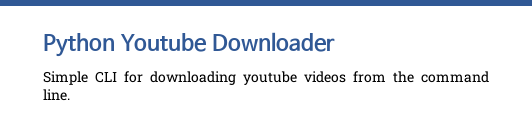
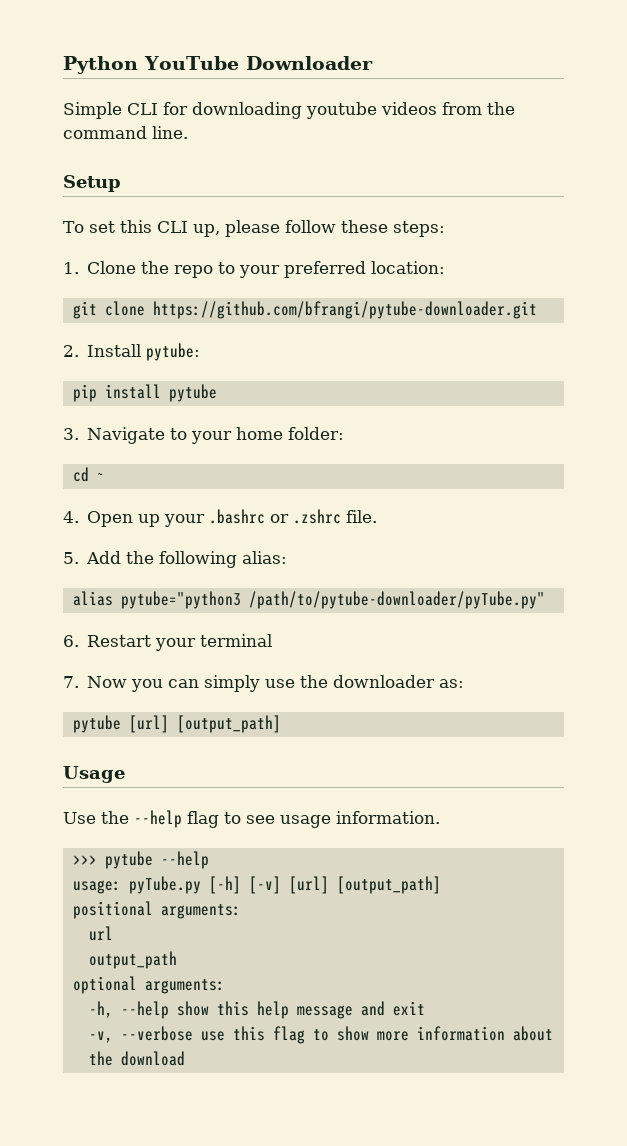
- Python Youtube Downloader
+ Python YouTube Downloader
+ Setup
+ To set this CLI up, please follow these steps:
+ 1. Clone the repo to your preferred location:
+ git clone https://github.com/bfrangi/pytube-downloader.git
+ 2. Install pytube:
+ pip install pytube
+ 3. Navigate to your home folder:
+ cd ~
+ 4. Open up your .bashrc or .zshrc file.
+ 5. Add the following alias:
+ alias pytube="python3 /path/to/pytube-downloader/pyTube.py"
+ 6. Restart your terminal
+ 7. Now you can simply use the downloader as:
+ pytube [url] [output_path]
+ Usage
+ Use the --help flag to see usage information.
+ >>> pytube --help
+ usage: pyTube.py [-h] [-v] [url] [output_path]
+ positional arguments:
+ url
+ output_path
+ optional arguments:
+ -h, --help show this help message and exit
+ -v, --verbose use this flag to show more information about the download

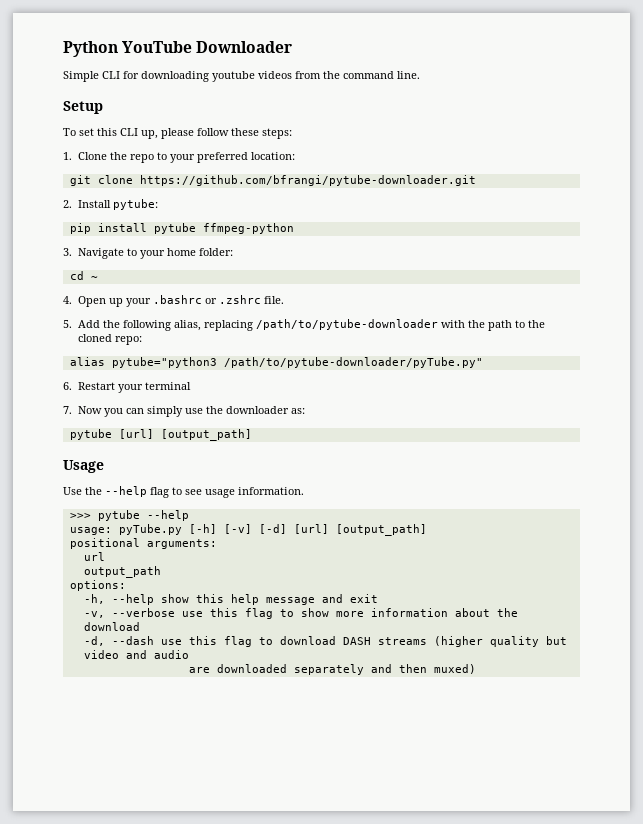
- pip install pytube
+ pip install pytube ffmpeg-python
- 5. Add the following alias:
+ 5. Add the following alias, replacing /path/to/pytube-downloader with the path to the cloned repo:
- usage: pyTube.py [-h] [-v] [url] [output_path]
+ usage: pyTube.py [-h] [-v] [-d] [url] [output_path]
- optional arguments:
+ options:
+ -d, --dash use this flag to download DASH streams (higher quality but video and audio
+ are downloaded separately and then muxed)

